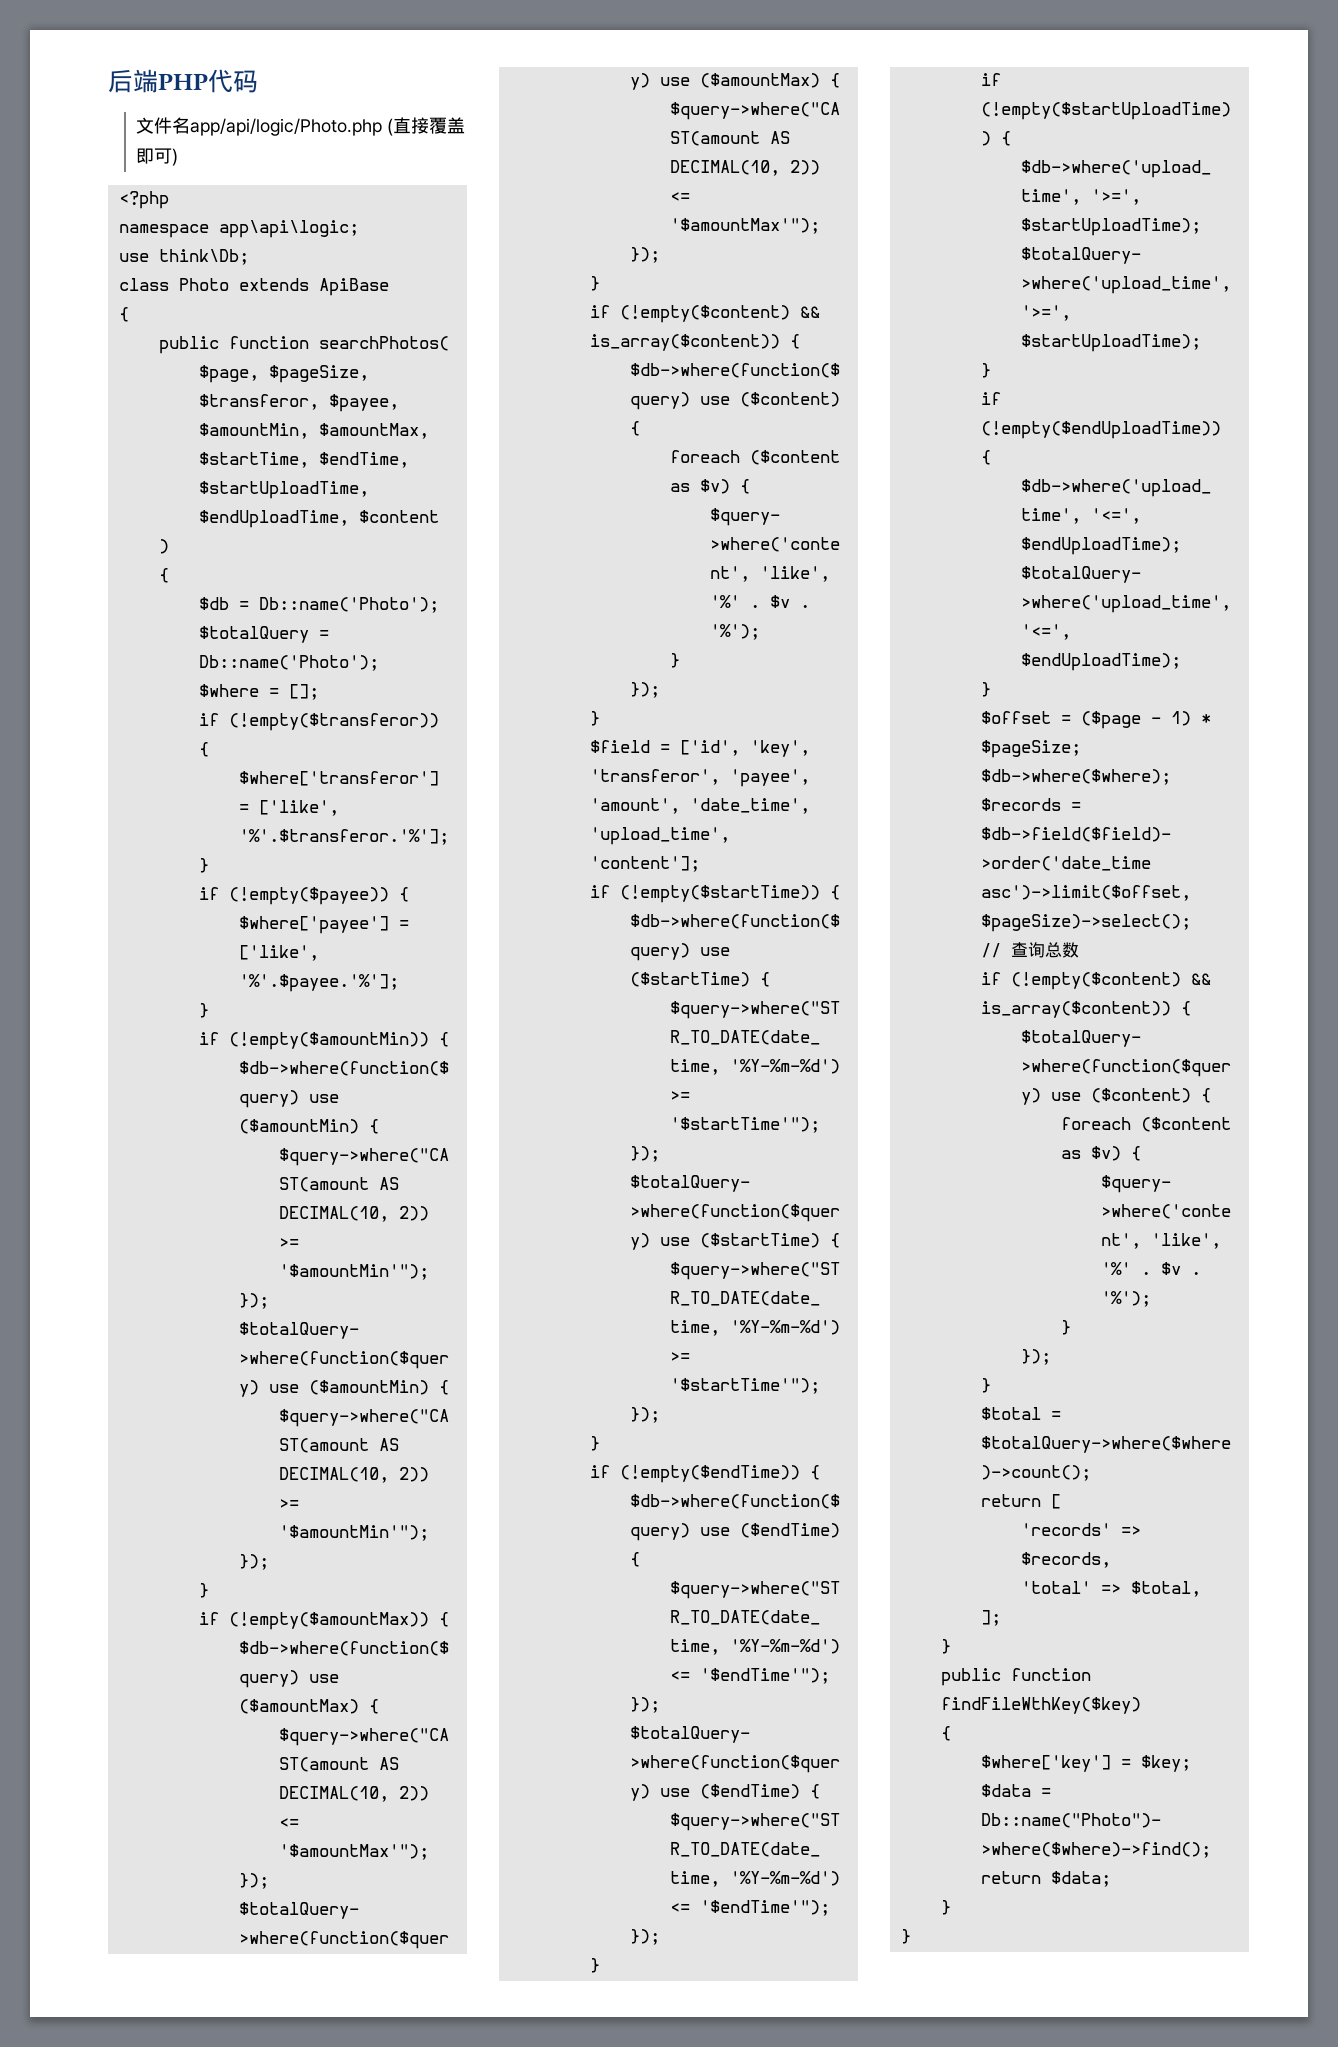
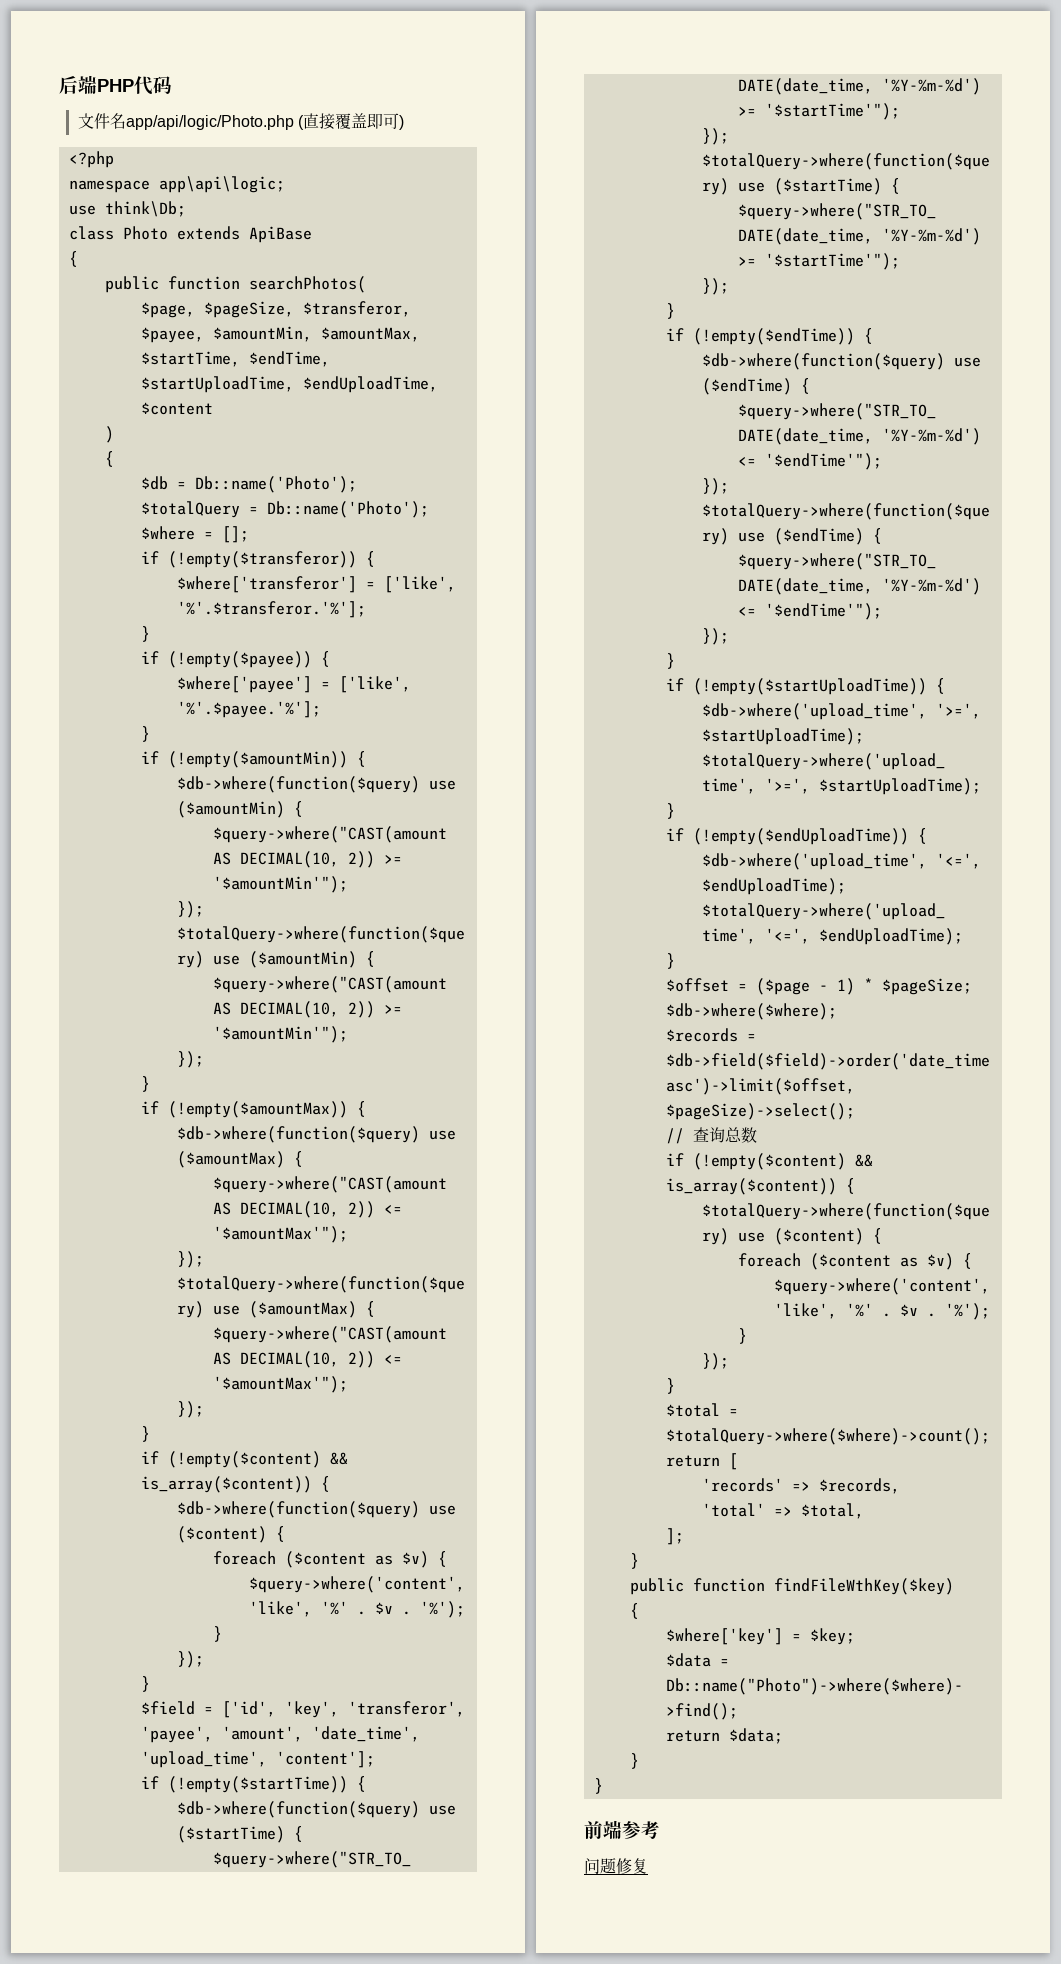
+ 前端参考
+ 问题修复

